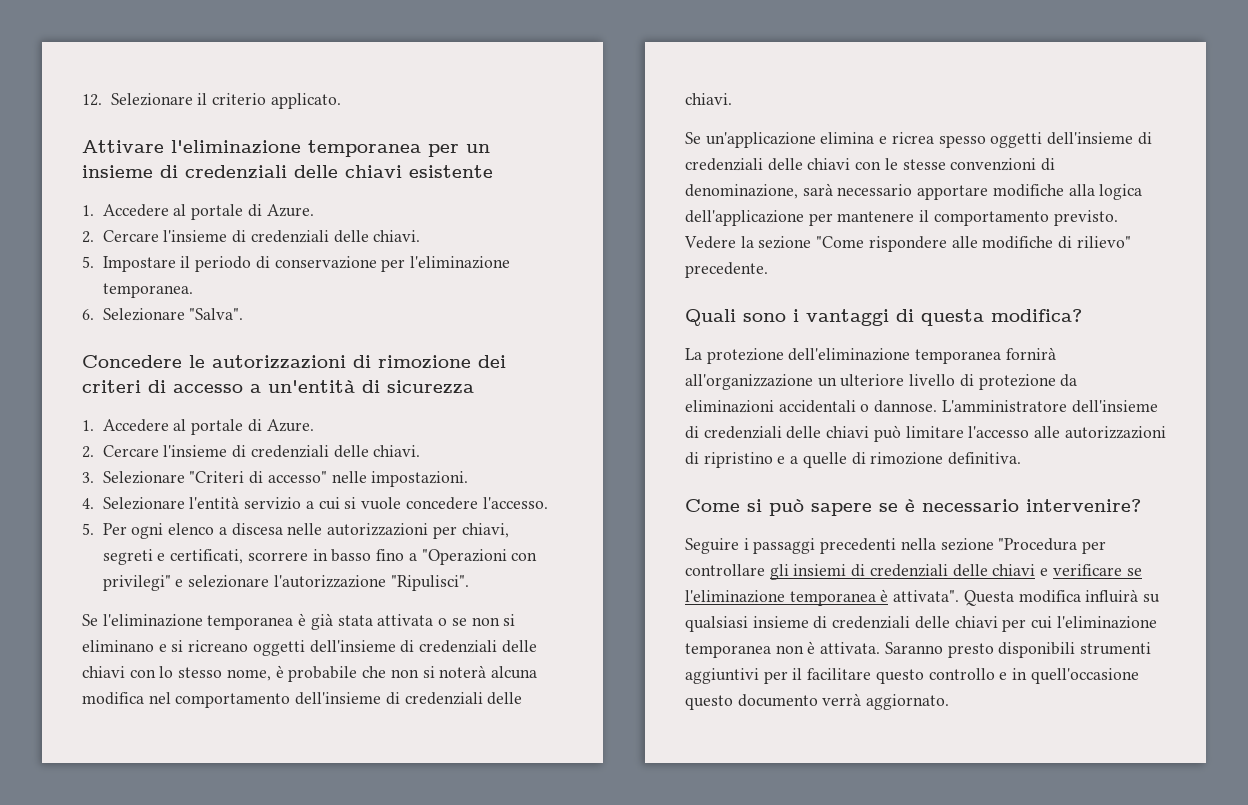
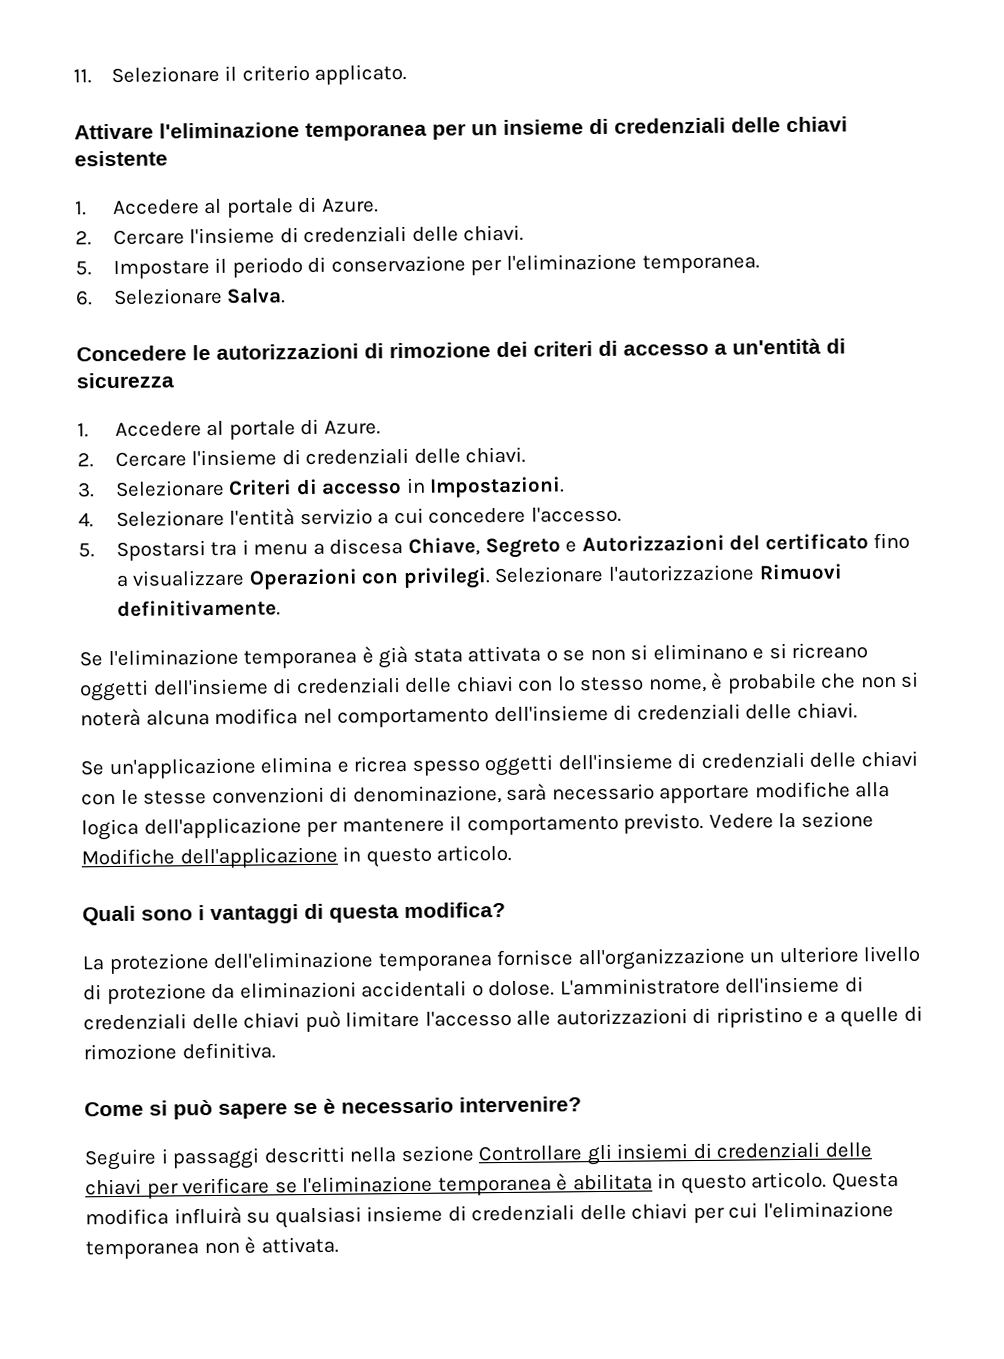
- 12. Selezionare il criterio applicato.
+ 11. Selezionare il criterio applicato.
- 6. Selezionare "Salva".
+ 6. Selezionare Salva.
- 3. Selezionare "Criteri di accesso" nelle impostazioni.
+ 3. Selezionare Criteri di accesso in Impostazioni.
- 4. Selezionare l'entità servizio a cui si vuole concedere l'accesso.
+ 4. Selezionare l'entità servizio a cui concedere l'accesso.
- 5. Per ogni elenco a discesa nelle autorizzazioni per chiavi, segreti e certificati, scorrere in basso fino a "Operazioni con privilegi" e selezionare l'autorizzazione "Ripulisci".
+ 5. Spostarsi tra i menu a discesa Chiave, Segreto e Autorizzazioni del certificato fino a visualizzare Operazioni con privilegi. Selezionare l'autorizzazione Rimuovi definitivamente.
- Vedere la sezione "Come rispondere alle modifiche di rilievo" precedente.
+ Vedere la sezione Modifiche dell'applicazione in questo articolo.
- La protezione dell'eliminazione temporanea fornirà all'organizzazione un ulteriore livello di protezione da eliminazioni accidentali o dannose.
+ La protezione dell'eliminazione temporanea fornisce all'organizzazione un ulteriore livello di protezione da eliminazioni accidentali o dolose.
- Seguire i passaggi precedenti nella sezione "Procedura per controllare gli insiemi di credenziali delle chiavi e verificare se l'eliminazione temporanea è attivata".
+ Seguire i passaggi descritti nella sezione Controllare gli insiemi di credenziali delle chiavi per verificare se l'eliminazione temporanea è abilitata in questo articolo.
- Saranno presto disponibili strumenti aggiuntivi per il facilitare questo controllo e in quell'occasione questo documento verrà aggiornato.

